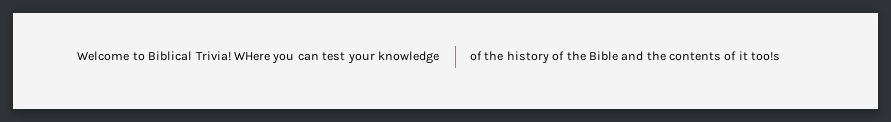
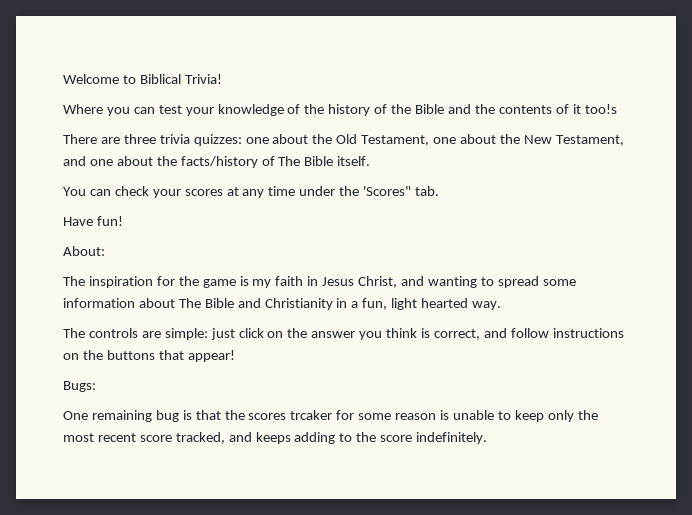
- Welcome to Biblical Trivia! WHere you can test your knowledge of the history of the Bible and the contents of it too!s
+ Welcome to Biblical Trivia!
+ Where you can test your knowledge of the history of the Bible and the contents of it too!s
+ There are three trivia quizzes: one about the Old Testament, one about the New Testament, and one about the facts/history of The Bible itself.
+ You can check your scores at any time under the 'Scores" tab.
+ Have fun!
+ About:
+ The inspiration for the game is my faith in Jesus Christ, and wanting to spread some information about The Bible and Christianity in a fun, light hearted way.
+ The controls are simple: just click on the answer you think is correct, and follow instructions on the buttons that appear!
+ Bugs:
+ One remaining bug is that the scores trcaker for some reason is unable to keep only the most recent score tracked, and keeps adding to the score indefinitely.

